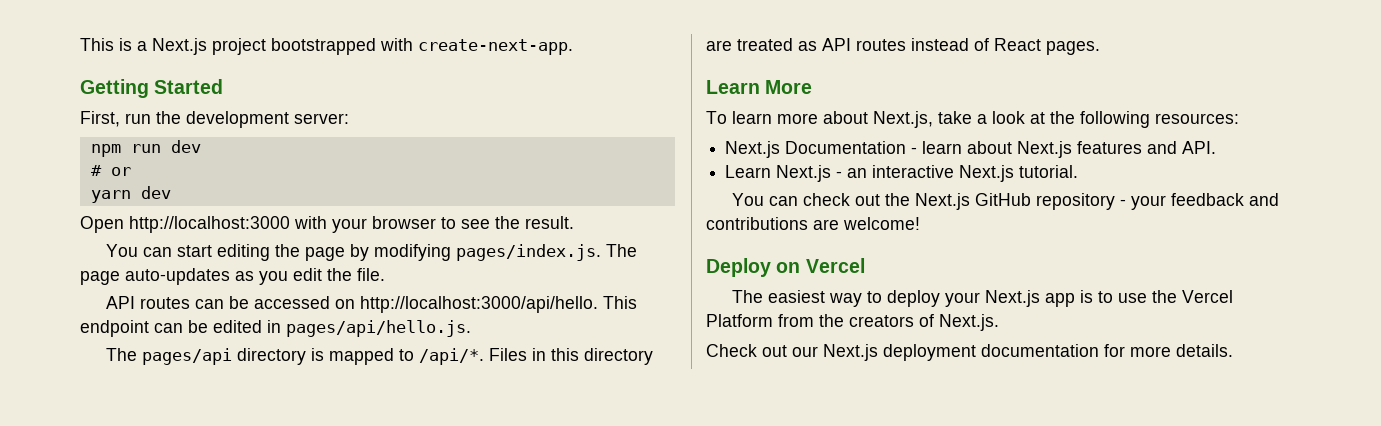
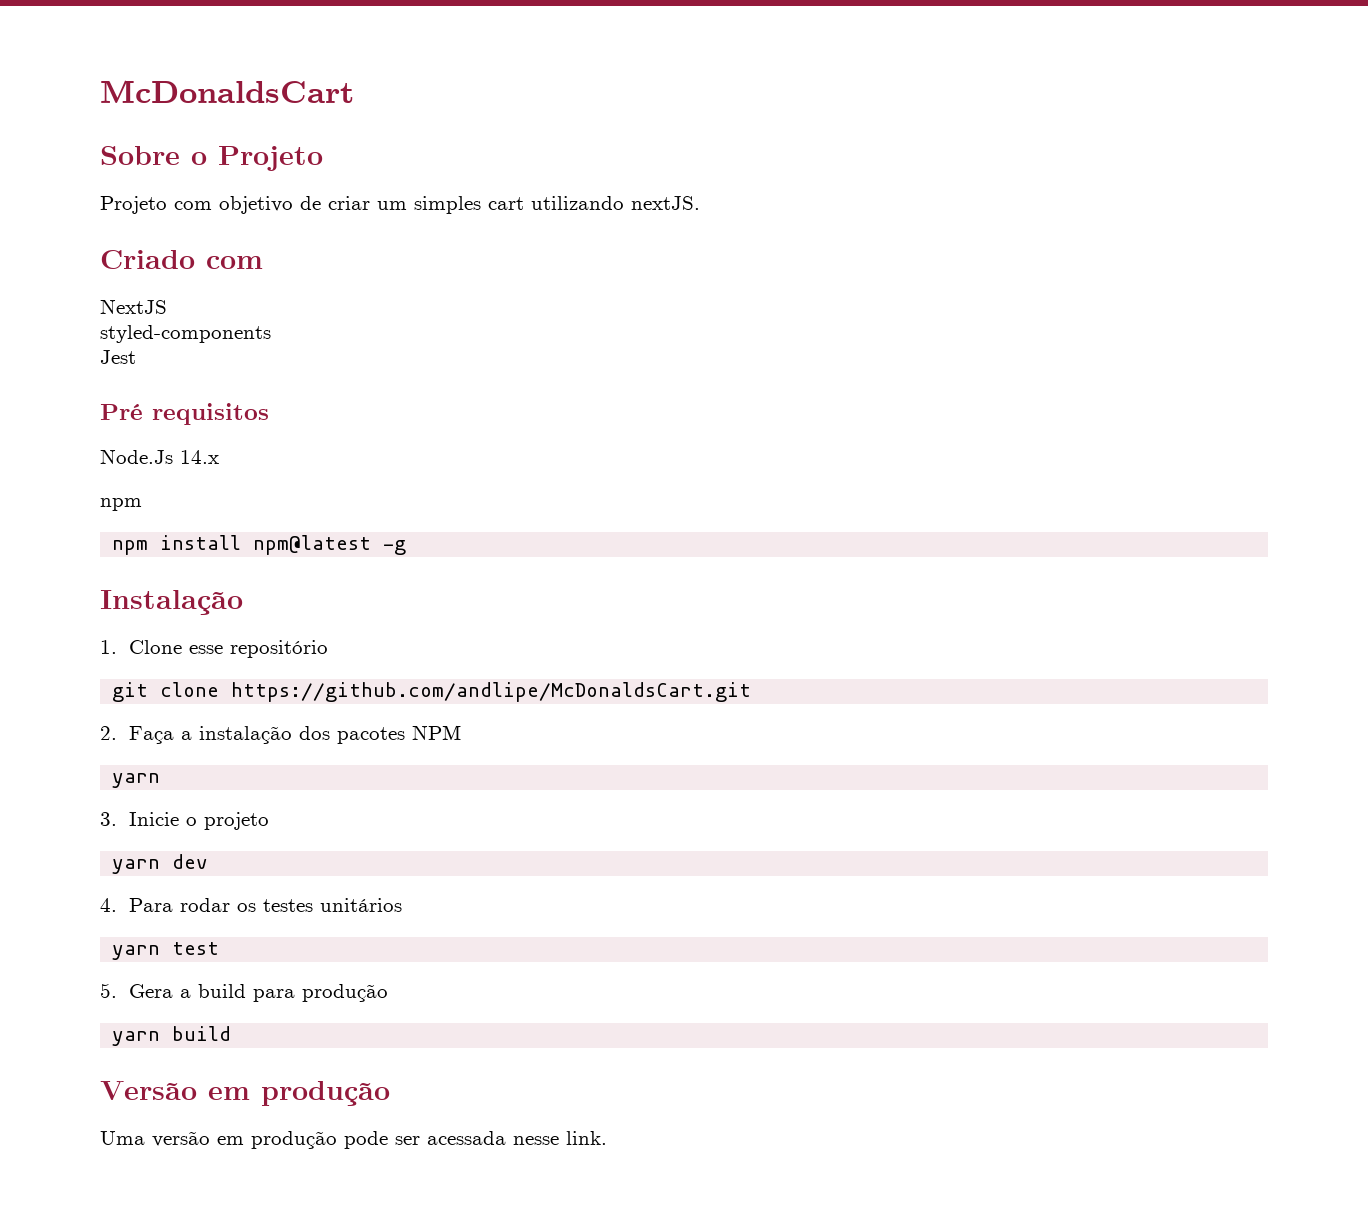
- This is a Next.js project bootstrapped with create-next-app.
- Getting Started
- First, run the development server:
- npm run dev
- # or
+ McDonaldsCart
+ Sobre o Projeto
+ Projeto com objetivo de criar um simples cart utilizando nextJS.
+ Criado com
+ NextJS
+ styled-components
+ Jest
+ Pré requisitos
+ Node.Js 14.x
+ npm
+ npm install npm@latest -g
+ Instalação
+ 1. Clone esse repositório
+ git clone https://github.com/andlipe/McDonaldsCart.git
+ 2. Faça a instalação dos pacotes NPM
+ yarn
+ 3. Inicie o projeto
  yarn dev
- Open http://localhost:3000 with your browser to see the result.
- You can start editing the page by modifying pages/index.js. The page auto-updates as you edit the file.
- API routes can be accessed on http://localhost:3000/api/hello. This endpoint can be edited in pages/api/hello.js.
- The pages/api directory is mapped to /api/*. Files in this directory are treated as API routes instead of React pages.
- Learn More
- To learn more about Next.js, take a look at the following resources:
- Next.js Documentation - learn about Next.js features and API.
- Learn Next.js - an interactive Next.js tutorial.
- You can check out the Next.js GitHub repository - your feedback and contributions are welcome!
- Deploy on Vercel
- The easiest way to deploy your Next.js app is to use the Vercel Platform from the creators of Next.js.
- Check out our Next.js deployment documentation for more details.
+ 4. Para rodar os testes unitários
+ yarn test
+ 5. Gera a build para produção
+ yarn build
+ Versão em produção
+ Uma versão em produção pode ser acessada nesse link.

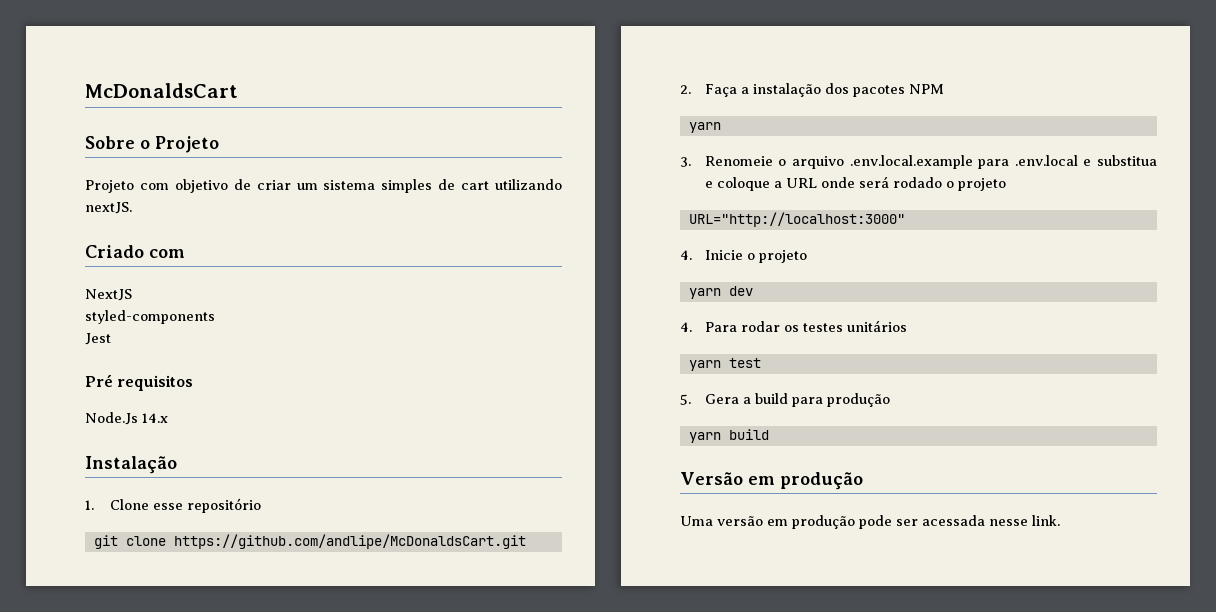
- Projeto com objetivo de criar um simples cart utilizando nextJS.
+ Projeto com objetivo de criar um sistema simples de cart utilizando nextJS.
  Node.Js 14.x
- npm
- npm install npm@latest -g
- 3. Inicie o projeto
+ 3. Renomeie o arquivo .env.local.example para .env.local e substitua e coloque a URL onde será rodado o projeto
+ URL="http://localhost:3000"
+ 4. Inicie o projeto

